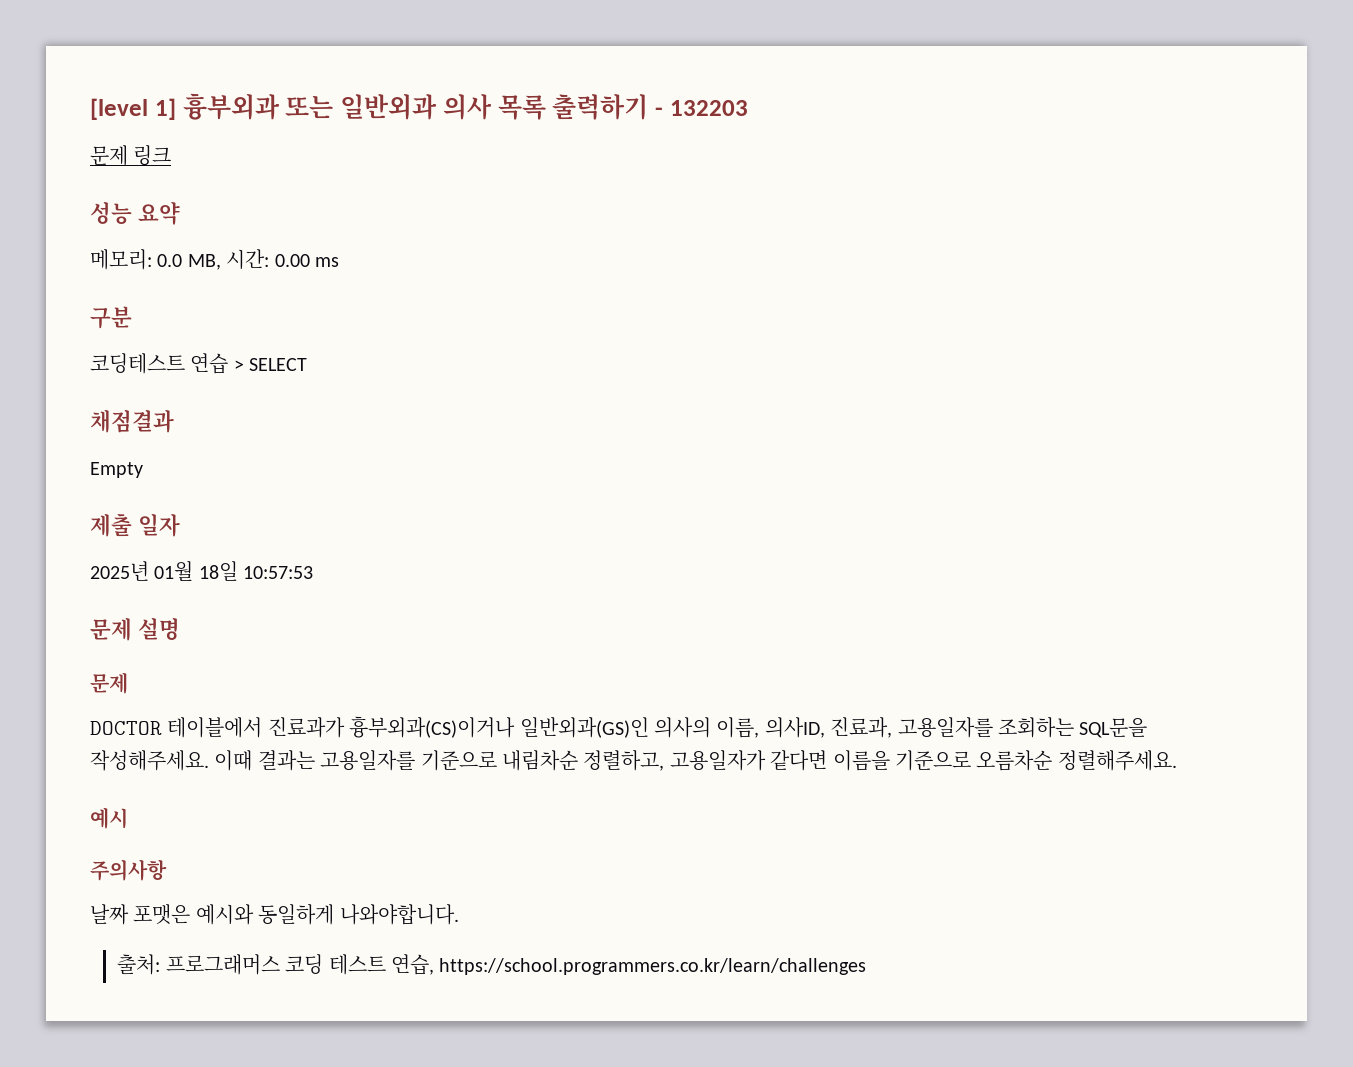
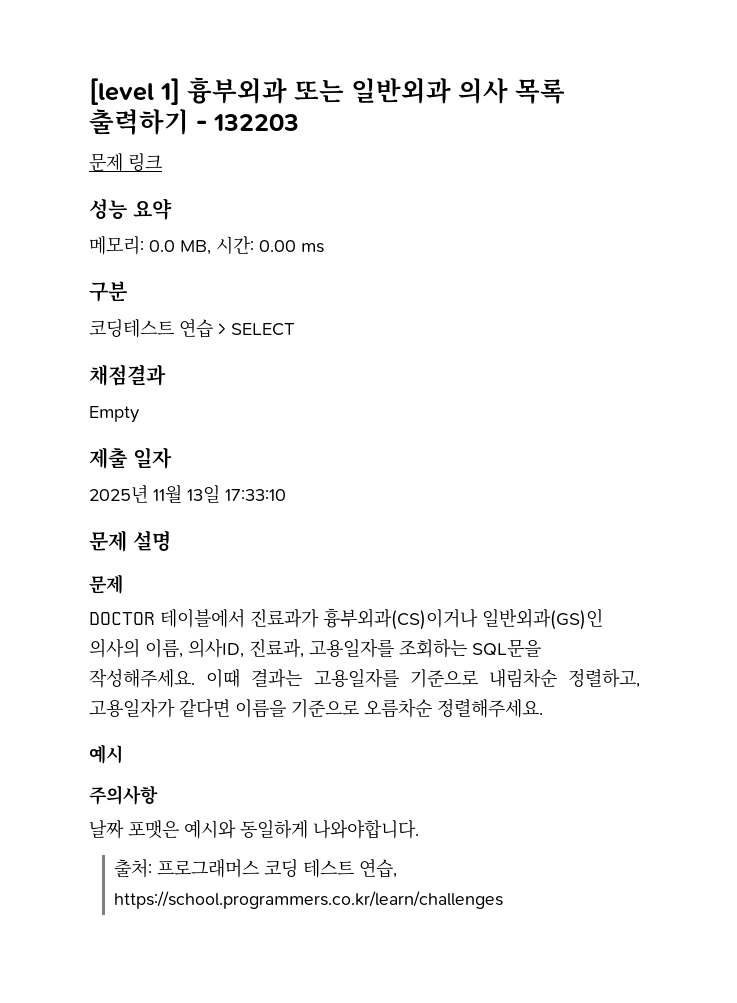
- 2025년 01월 18일 10:57:53
+ 2025년 11월 13일 17:33:10

